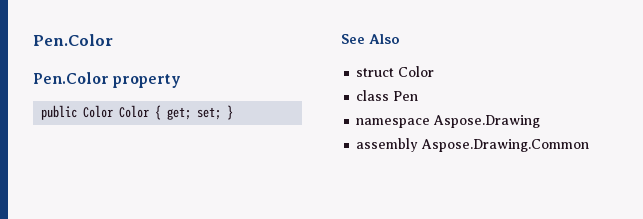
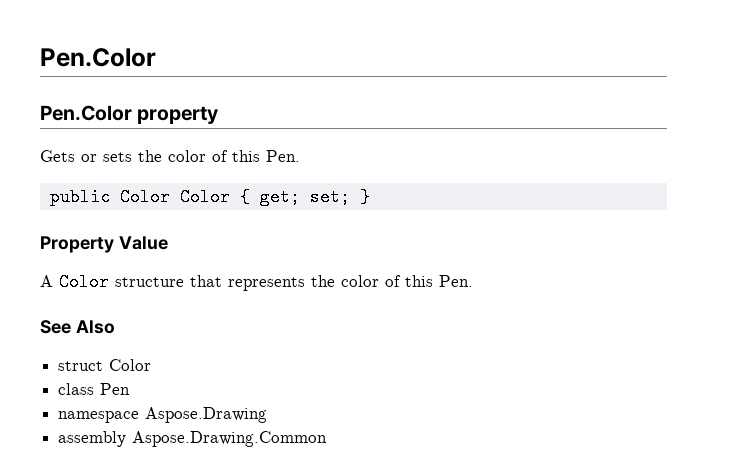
+ Gets or sets the color of this Pen.
+ Property Value
+ A Color structure that represents the color of this Pen.

